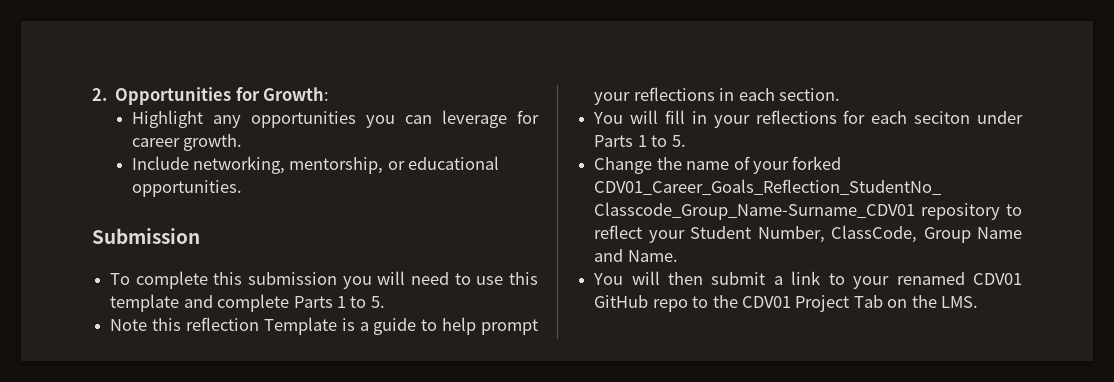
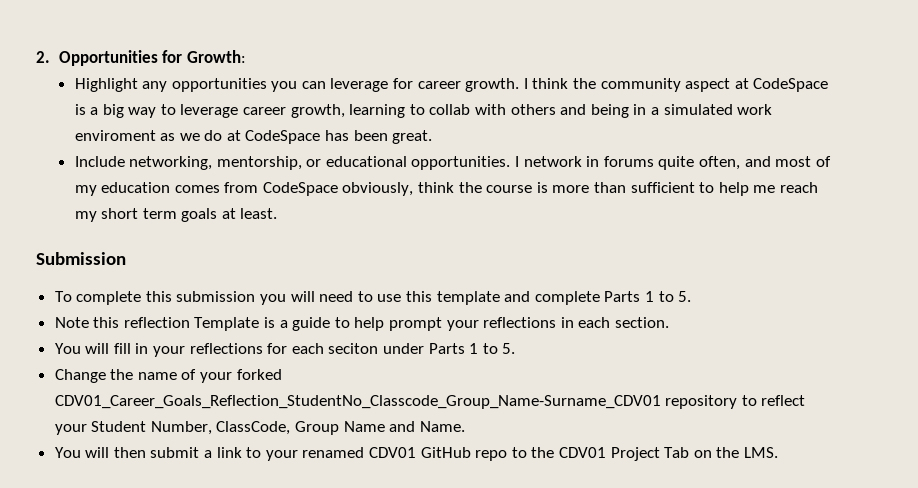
+ I think the community aspect at CodeSpace is a big way to leverage career growth, learning to collab with others and being in a simulated work enviroment as we do at CodeSpace has been great.
+ I network in forums quite often, and most of my education comes from CodeSpace obviously, think the course is more than sufficient to help me reach my short term goals at least.

